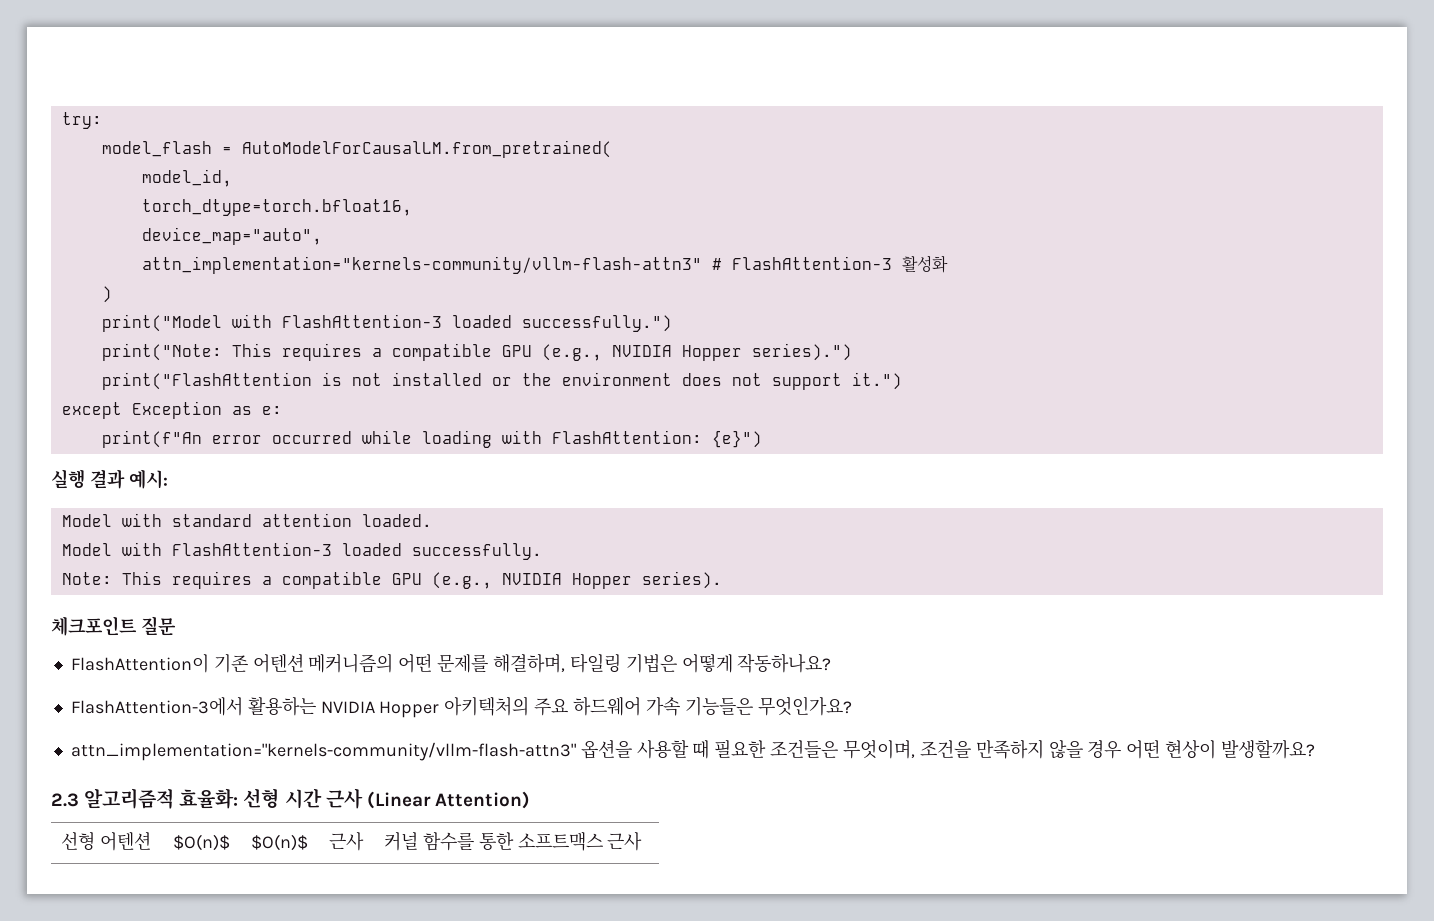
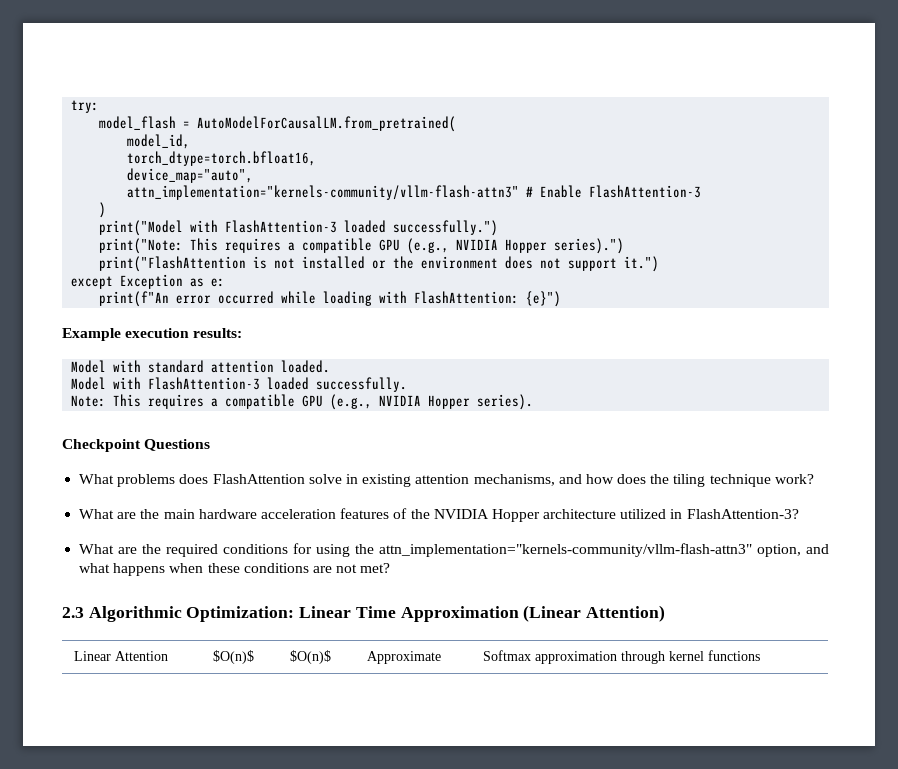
- attn_implementation="kernels-community/vllm-flash-attn3" # FlashAttention-3 활성화
+ attn_implementation="kernels-community/vllm-flash-attn3" # Enable FlashAttention-3
- 실행 결과 예시:
+ Example execution results:
- 체크포인트 질문
- FlashAttention이 기존 어텐션 메커니즘의 어떤 문제를 해결하며, 타일링 기법은 어떻게 작동하나요?
- FlashAttention-3에서 활용하는 NVIDIA Hopper 아키텍처의 주요 하드웨어 가속 기능들은 무엇인가요?
- attn_implementation="kernels-community/vllm-flash-attn3" 옵션을 사용할 때 필요한 조건들은 무엇이며, 조건을 만족하지 않을 경우 어떤 현상이 발생할까요?
- 2.3 알고리즘적 효율화: 선형 시간 근사 (Linear Attention)
+ Checkpoint Questions
+ What problems does FlashAttention solve in existing attention mechanisms, and how does the tiling technique work?
+ What are the main hardware acceleration features of the NVIDIA Hopper architecture utilized in FlashAttention-3?
+ What are the required conditions for using the attn_implementation="kernels-community/vllm-flash-attn3" option, and what happens when these conditions are not met?
+ 2.3 Algorithmic Optimization: Linear Time Approximation (Linear Attention)
- 선형 어텐션 | $O(n)$ | $O(n)$ | 근사 | 커널 함수를 통한 소프트맥스 근사
+ Linear Attention | $O(n)$ | $O(n)$ | Approximate | Softmax approximation through kernel functions

